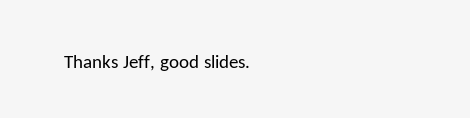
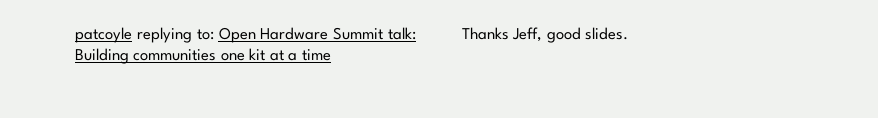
+ patcoyle replying to: Open Hardware Summit talk: Building communities one kit at a time

